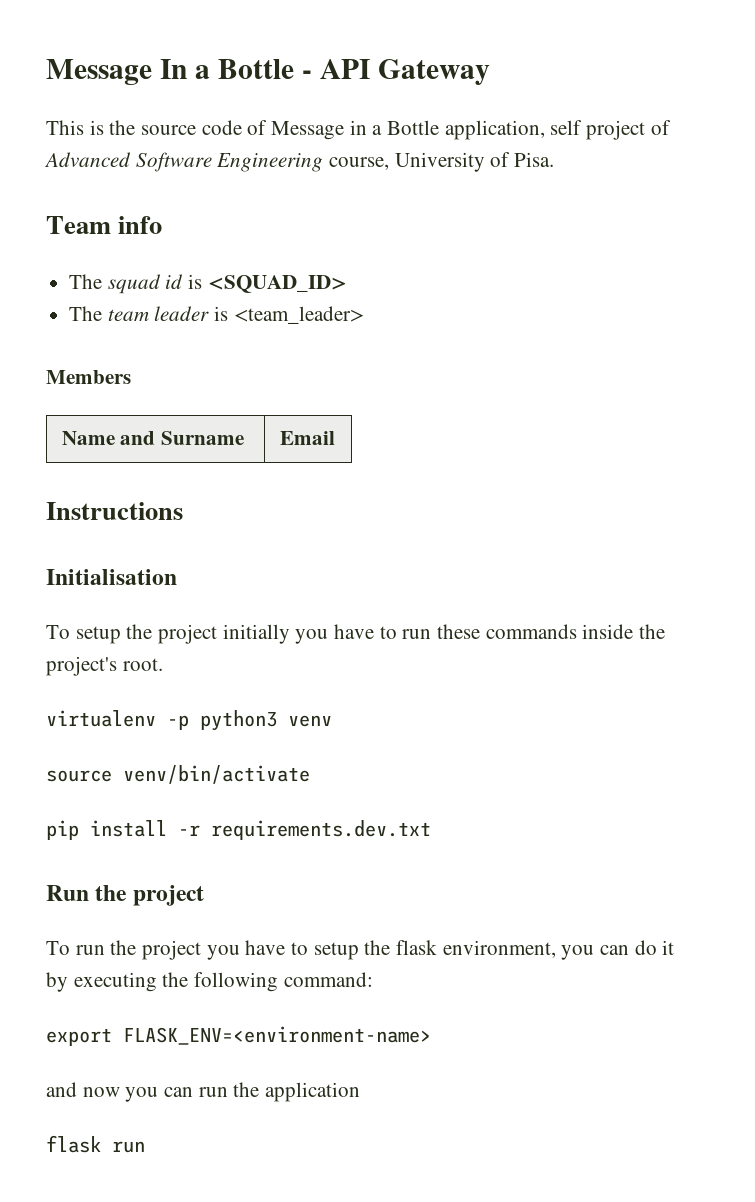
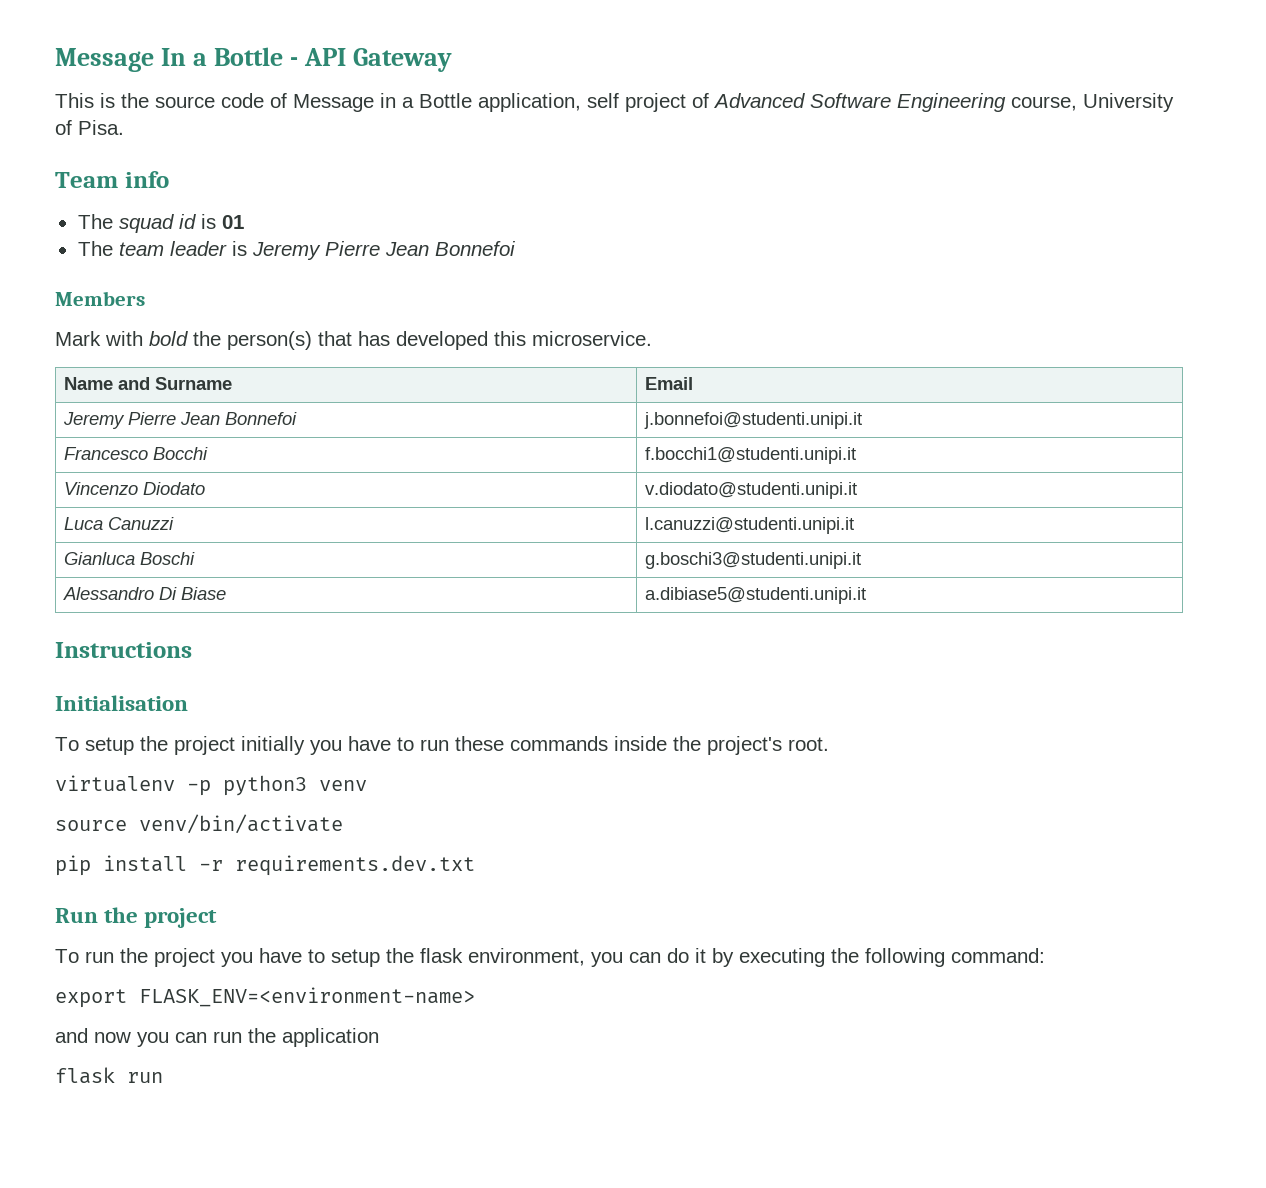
- The squad id is <SQUAD_ID>
+ The squad id is 01
- The team leader is <team_leader>
+ The team leader is Jeremy Pierre Jean Bonnefoi
  Members
+ Mark with bold the person(s) that has developed this microservice.
  Name and Surname | Email
+ Jeremy Pierre Jean Bonnefoi | j.bonnefoi@studenti.unipi.it
+ Francesco Bocchi | f.bocchi1@studenti.unipi.it
+ Vincenzo Diodato | v.diodato@studenti.unipi.it
+ Luca Canuzzi | l.canuzzi@studenti.unipi.it
+ Gianluca Boschi | g.boschi3@studenti.unipi.it
+ Alessandro Di Biase | a.dibiase5@studenti.unipi.it

